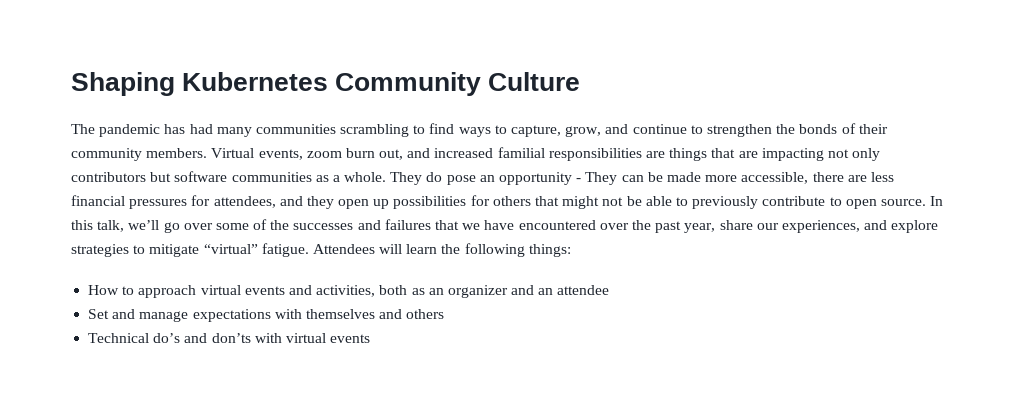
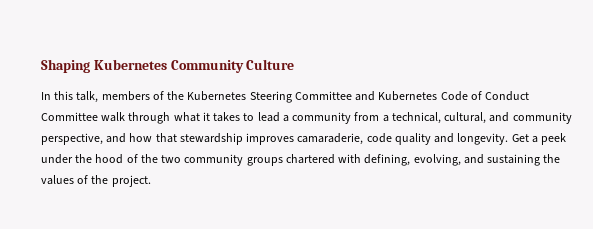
- The pandemic has had many communities scrambling to find ways to capture, grow, and continue to strengthen the bonds of their community members. Virtual events, zoom burn out, and increased familial responsibilities are things that are impacting not only contributors but software communities as a whole. They do pose an opportunity - They can be made more accessible, there are less financial pressures for attendees, and they open up possibilities for others that might not be able to previously contribute to open source. In this talk, we’ll go over some of the successes and failures that we have encountered over the past year, share our experiences, and explore strategies to mitigate “virtual” fatigue. Attendees will learn the following things:
- How to approach virtual events and activities, both as an organizer and an attendee
- Set and manage expectations with themselves and others
- Technical do’s and don’ts with virtual events
+ In this talk, members of the Kubernetes Steering Committee and Kubernetes Code of Conduct Committee walk through what it takes to lead a community from a technical, cultural, and community perspective, and how that stewardship improves camaraderie, code quality and longevity. Get a peek under the hood of the two community groups chartered with defining, evolving, and sustaining the values of the project.

